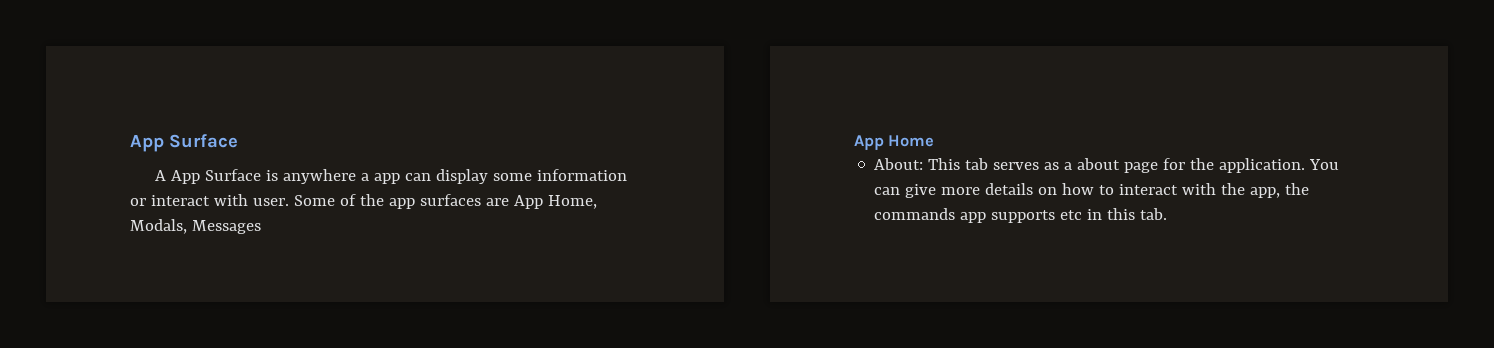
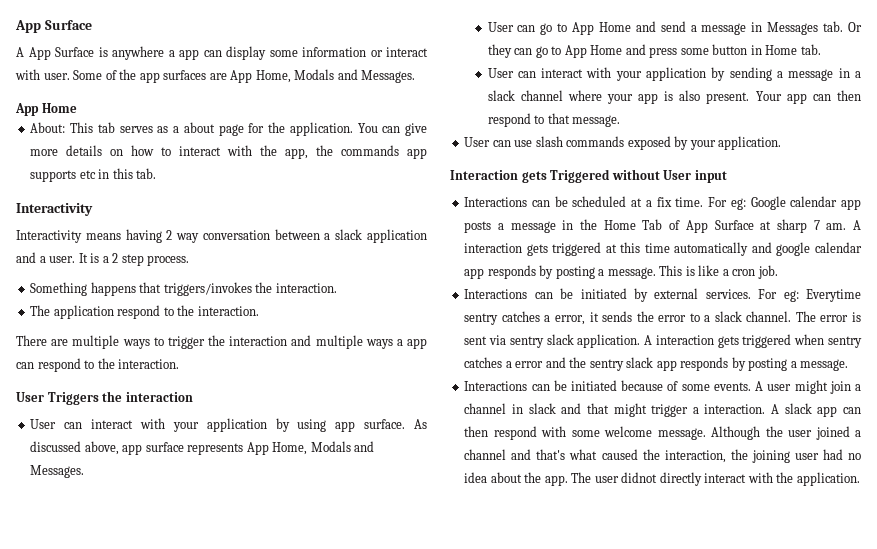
- Some of the app surfaces are App Home, Modals, Messages
+ Some of the app surfaces are App Home, Modals and Messages.
  You can give more details on how to interact with the app, the commands app supports etc in this tab.
+ Interactivity
+ Interactivity means having 2 way conversation between a slack application and a user. It is a 2 step process.
+ Something happens that triggers/invokes the interaction.
+ The application respond to the interaction.
+ There are multiple ways to trigger the interaction and multiple ways a app can respond to the interaction.
+ User Triggers the interaction
+ User can interact with your application by using app surface. As discussed above, app surface represents App Home, Modals and Messages.
+ User can go to App Home and send a message in Messages tab. Or they can go to App Home and press some button in Home tab.
+ User can interact with your application by sending a message in a slack channel where your app is also present. Your app can then respond to that message.
+ User can use slash commands exposed by your application.
+ Interaction gets Triggered without User input
+ Interactions can be scheduled at a fix time. For eg: Google calendar app posts a message in the Home Tab of App Surface at sharp 7 am. A interaction gets triggered at this time automatically and google calendar app responds by posting a message. This is like a cron job.
+ Interactions can be initiated by external services. For eg: Everytime sentry catches a error, it sends the error to a slack channel. The error is sent via sentry slack application. A interaction gets triggered when sentry catches a error and the sentry slack app responds by posting a message.
+ Interactions can be initiated because of some events. A user might join a channel in slack and that might trigger a interaction. A slack app can then respond with some welcome message. Although the user joined a channel and that's what caused the interaction, the joining user had no idea about the app. The user didnot directly interact with the application.

